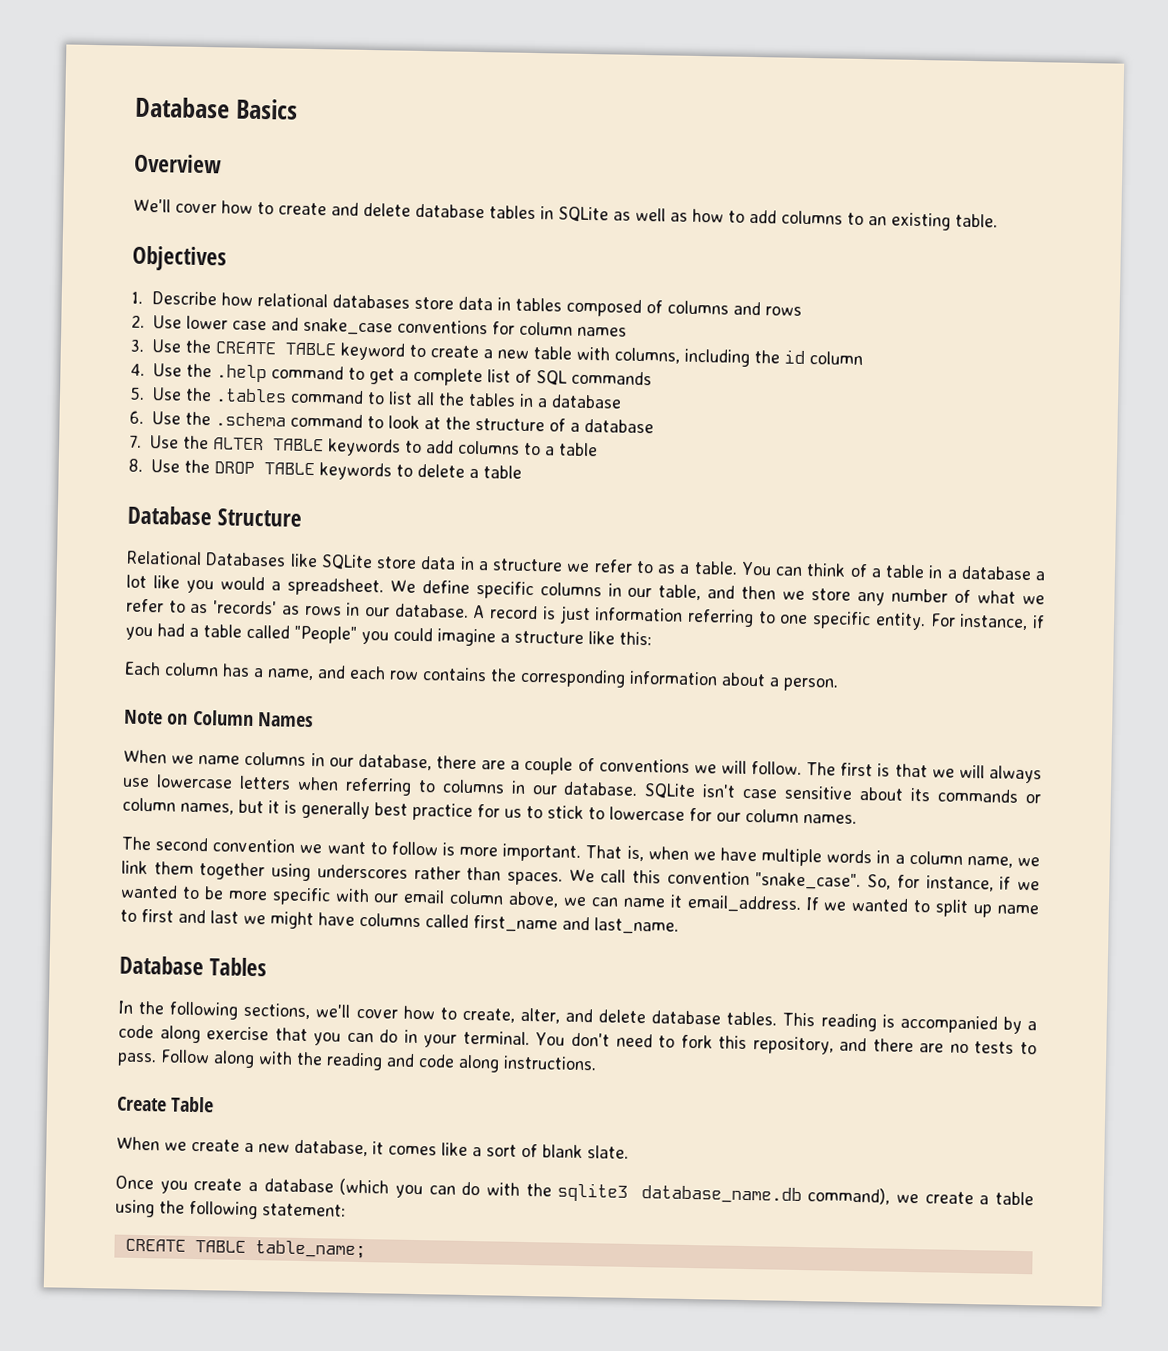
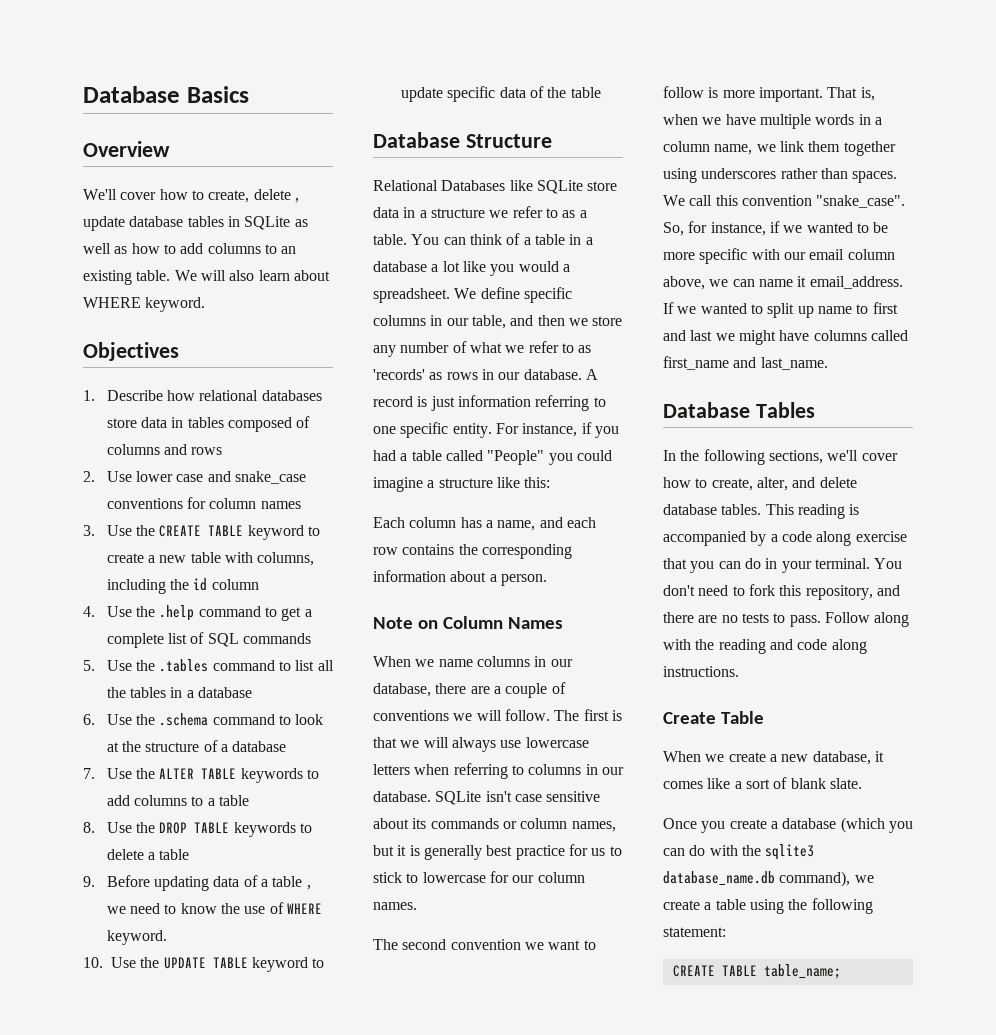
- We'll cover how to create and delete database tables in SQLite as well as how to add columns to an existing table.
+ We'll cover how to create, delete , update database tables in SQLite as well as how to add columns to an existing table. We will also learn about WHERE keyword.
+ 9. Before updating data of a table , we need to know the use of WHERE keyword.
+ 10. Use the UPDATE TABLE keyword to update specific data of the table

